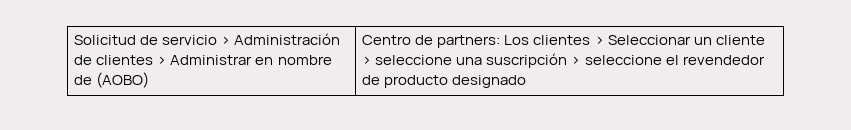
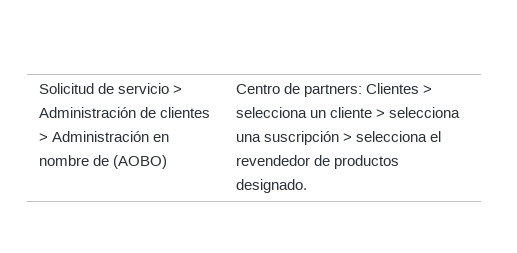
- Solicitud de servicio > Administración de clientes > Administrar en nombre de (AOBO) | Centro de partners: Los clientes > Seleccionar un cliente > seleccione una suscripción > seleccione el revendedor de producto designado
+ Solicitud de servicio > Administración de clientes > Administración en nombre de (AOBO) | Centro de partners: Clientes > selecciona un cliente > selecciona una suscripción > selecciona el revendedor de productos designado.

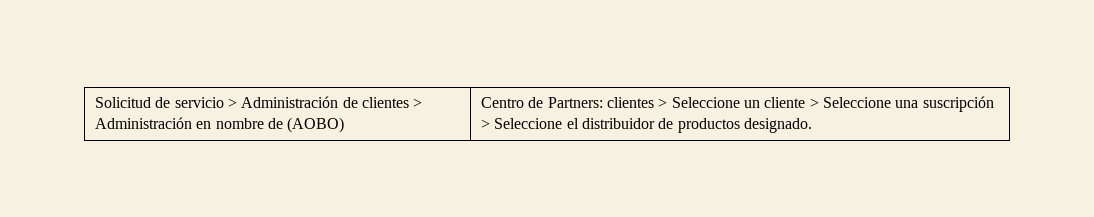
- Solicitud de servicio > Administración de clientes > Administración en nombre de (AOBO) | Centro de partners: Clientes > selecciona un cliente > selecciona una suscripción > selecciona el revendedor de productos designado.
+ Solicitud de servicio > Administración de clientes > Administración en nombre de (AOBO) | Centro de Partners: clientes > Seleccione un cliente > Seleccione una suscripción > Seleccione el distribuidor de productos designado.

